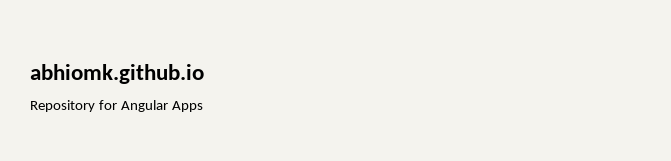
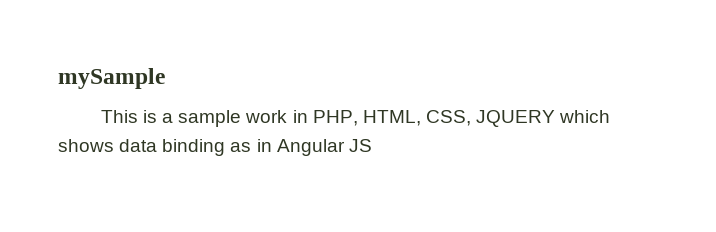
- abhiomk.github.io
- Repository for Angular Apps
+ mySample
+ This is a sample work in PHP, HTML, CSS, JQUERY which shows data binding as in Angular JS

